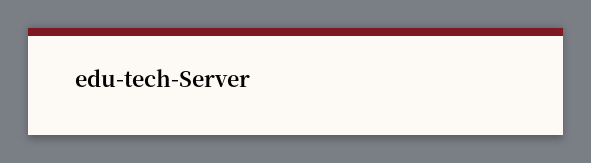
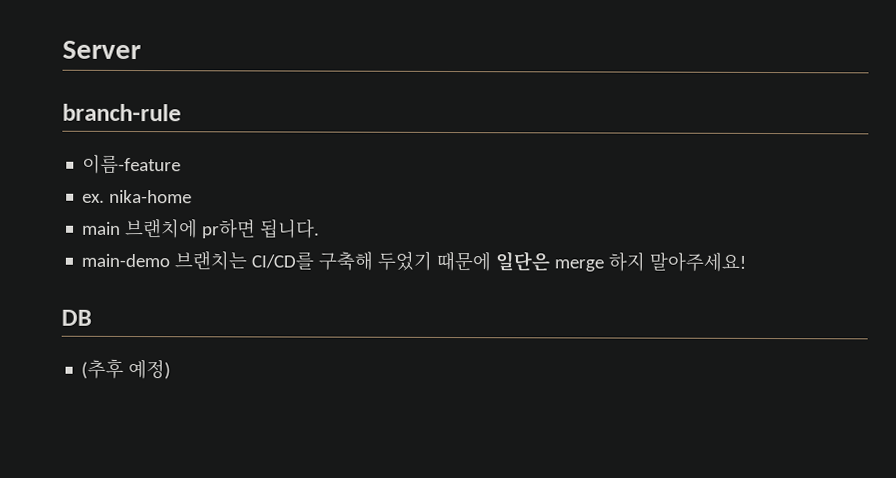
- edu-tech-Server
+ Server
+ branch-rule
+ 이름-feature
+ ex. nika-home
+ main 브랜치에 pr하면 됩니다.
+ main-demo 브랜치는 CI/CD를 구축해 두었기 때문에 일단은 merge 하지 말아주세요!
+ DB
+ (추후 예정)

